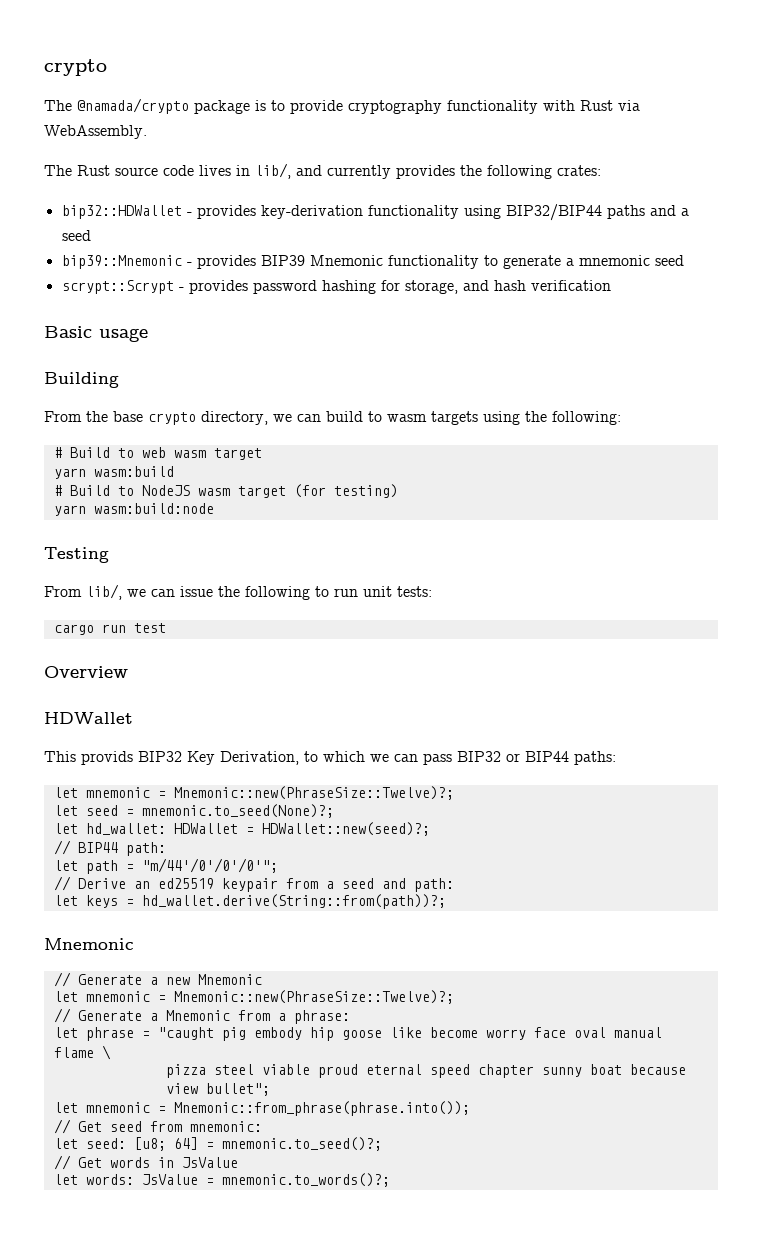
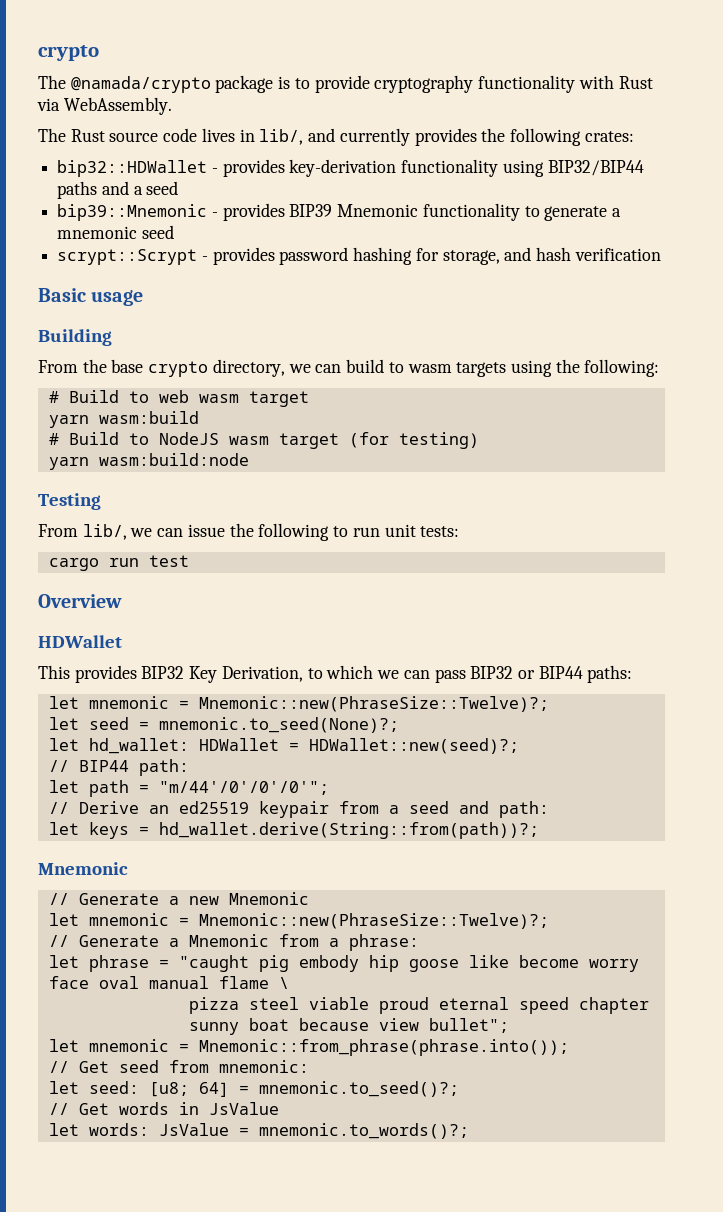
- This provids BIP32 Key Derivation, to which we can pass BIP32 or BIP44 paths:
+ This provides BIP32 Key Derivation, to which we can pass BIP32 or BIP44 paths:

